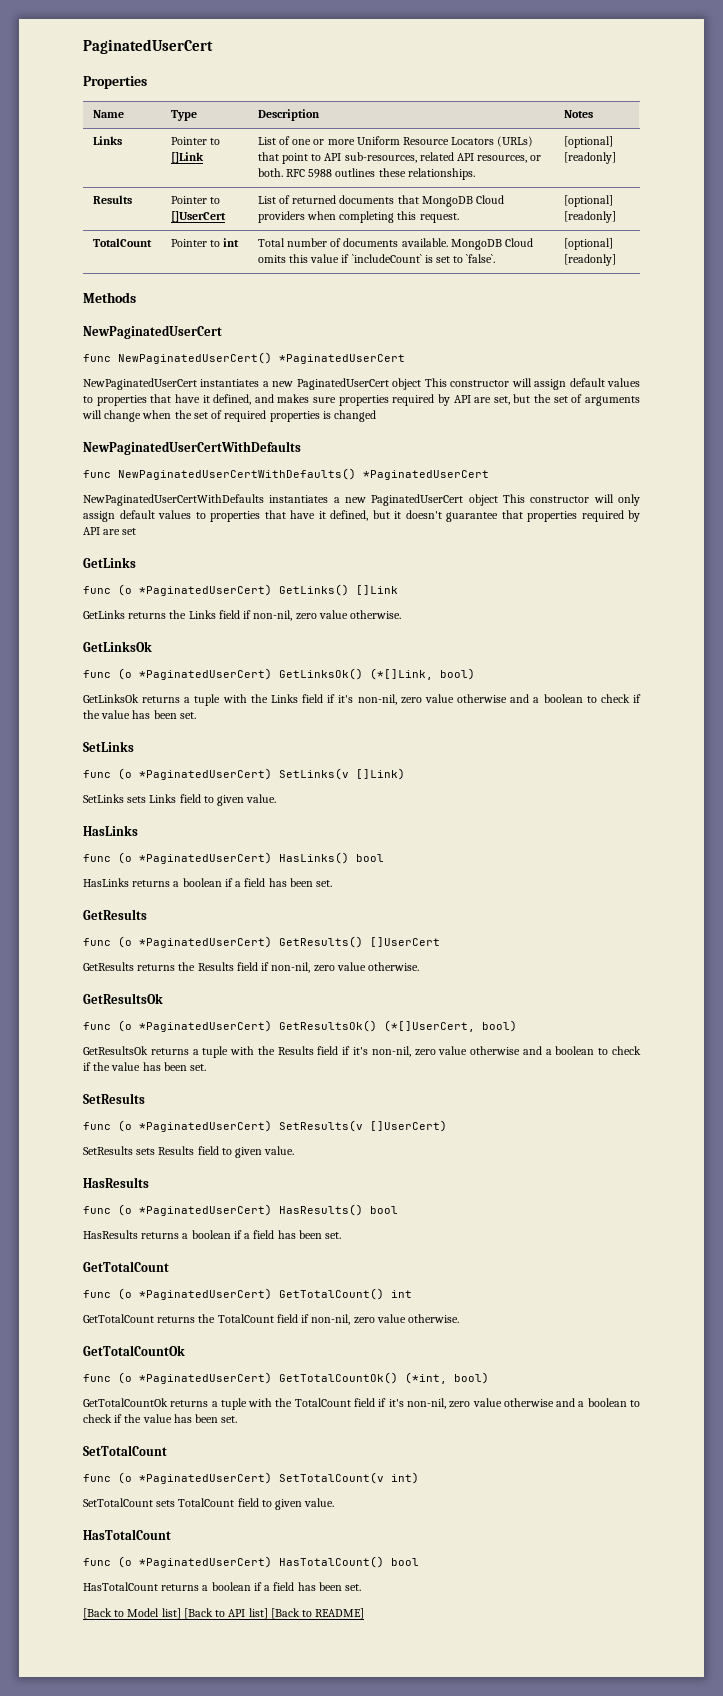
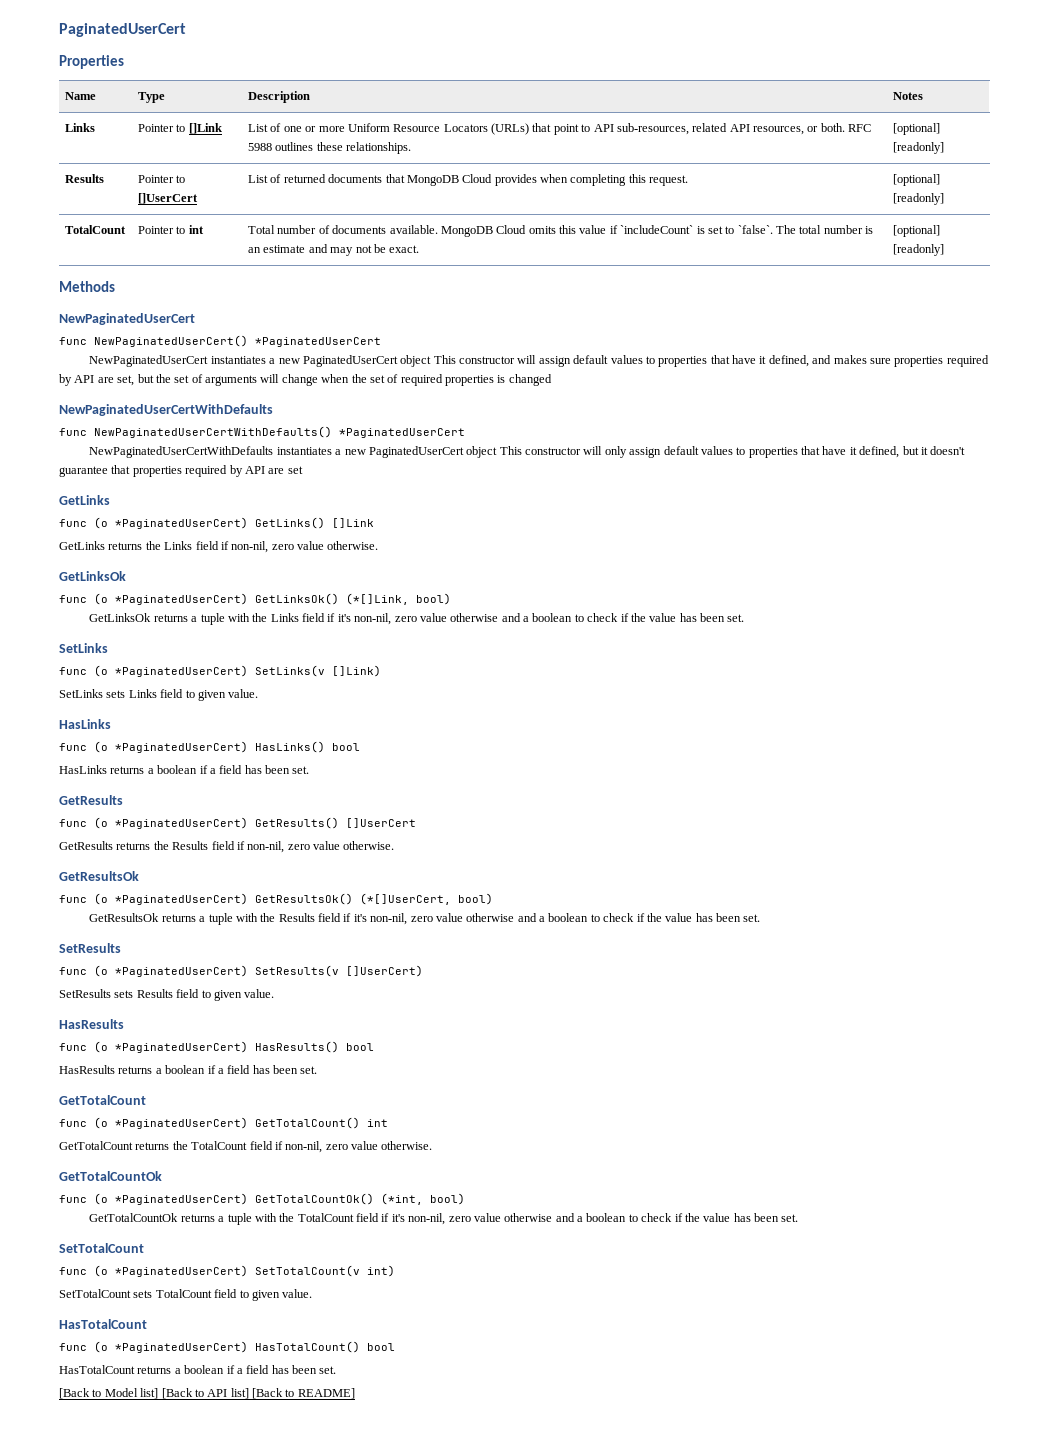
- Results | Pointer to []UserCert | List of returned documents that MongoDB Cloud providers when completing this request. | [optional] [readonly]
+ Results | Pointer to []UserCert | List of returned documents that MongoDB Cloud provides when completing this request. | [optional] [readonly]
- TotalCount | Pointer to int | Total number of documents available. MongoDB Cloud omits this value if `includeCount` is set to `false`. | [optional] [readonly]
+ TotalCount | Pointer to int | Total number of documents available. MongoDB Cloud omits this value if `includeCount` is set to `false`. The total number is an estimate and may not be exact. | [optional] [readonly]

